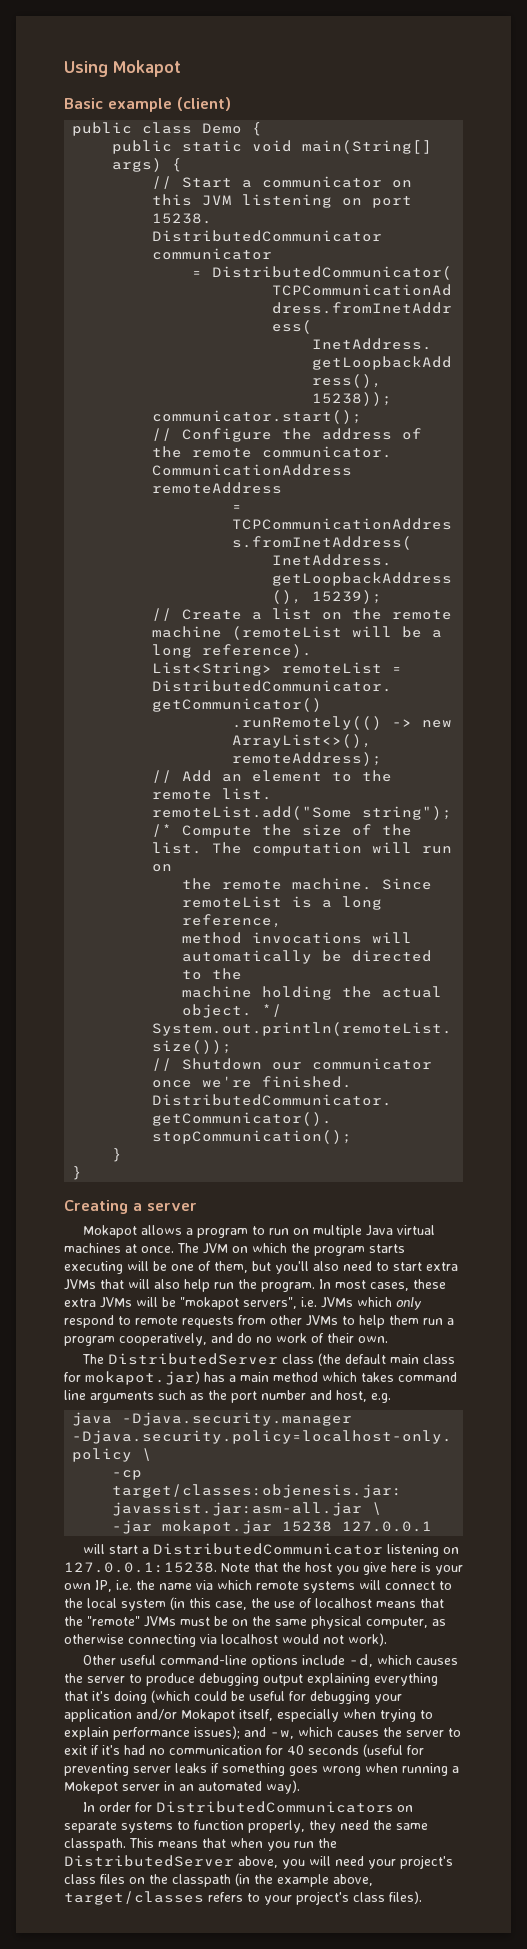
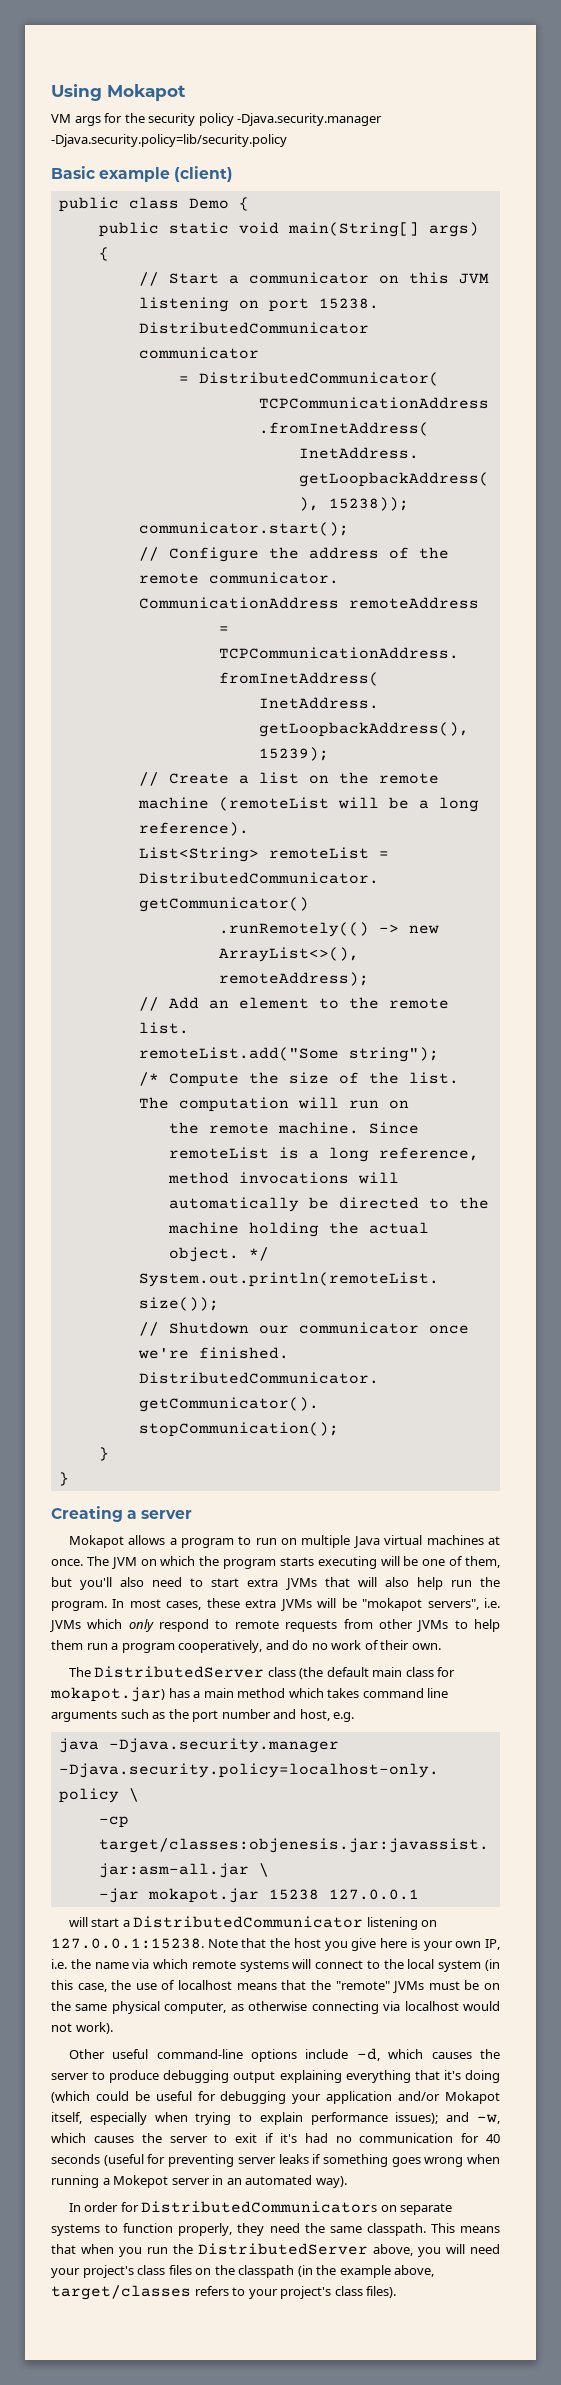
+ VM args for the security policy -Djava.security.manager -Djava.security.policy=lib/security.policy

